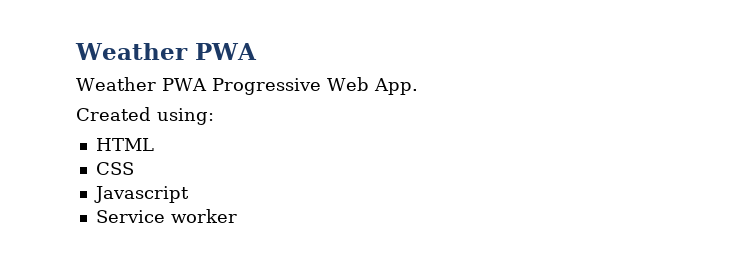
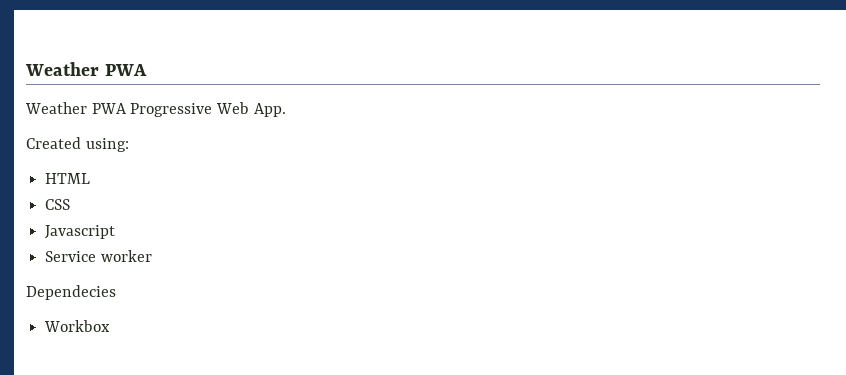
+ Dependecies
+ Workbox

